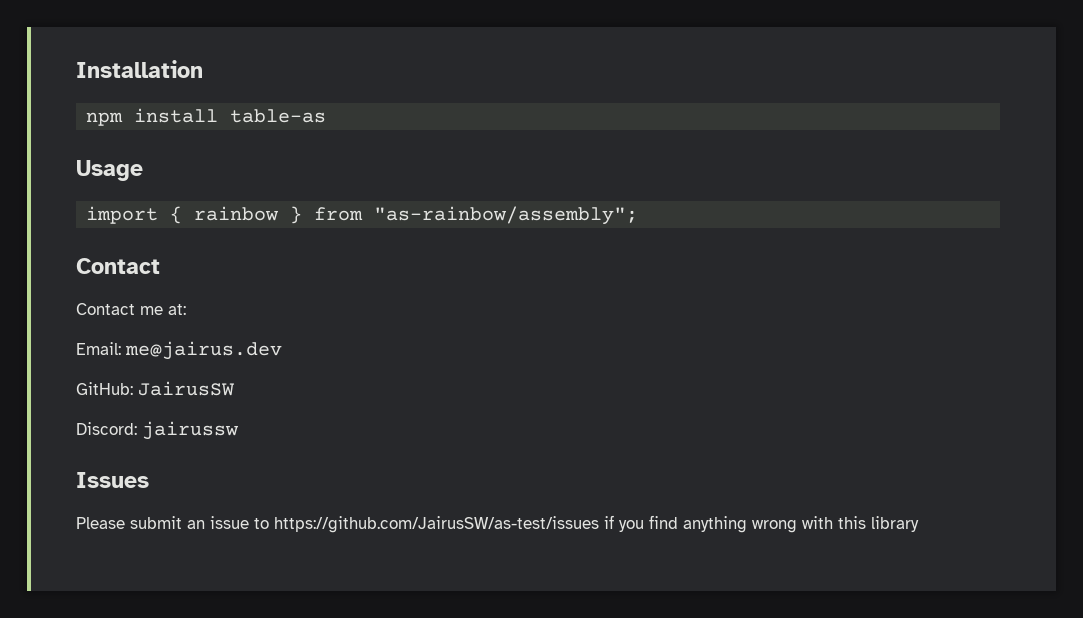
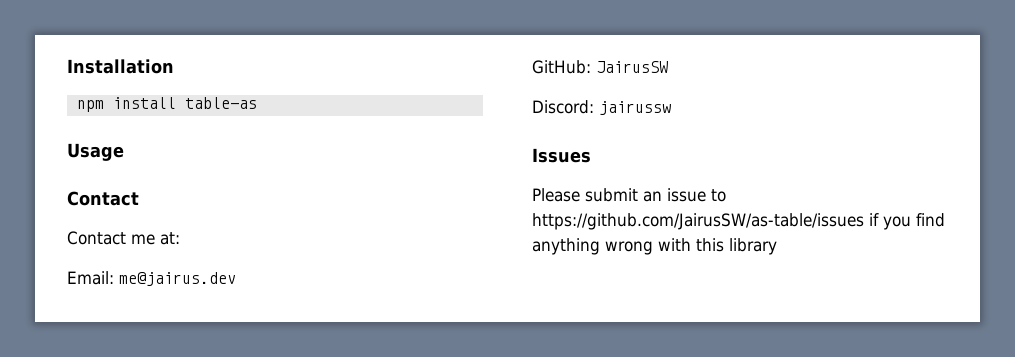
- import { rainbow } from "as-rainbow/assembly";
- Please submit an issue to https://github.com/JairusSW/as-test/issues if you find anything wrong with this library
+ Please submit an issue to https://github.com/JairusSW/as-table/issues if you find anything wrong with this library

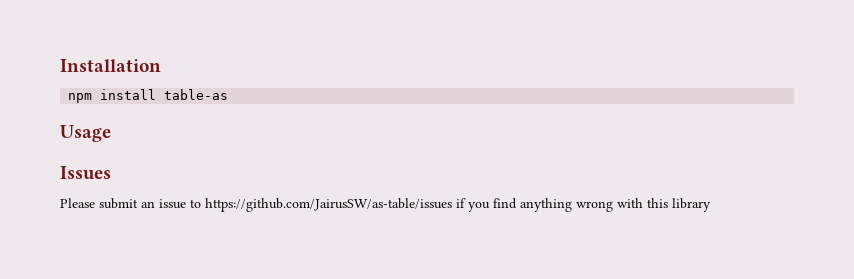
  Usage
- Contact
- Contact me at:
- Email: me@jairus.dev
- GitHub: JairusSW
- Discord: jairussw

